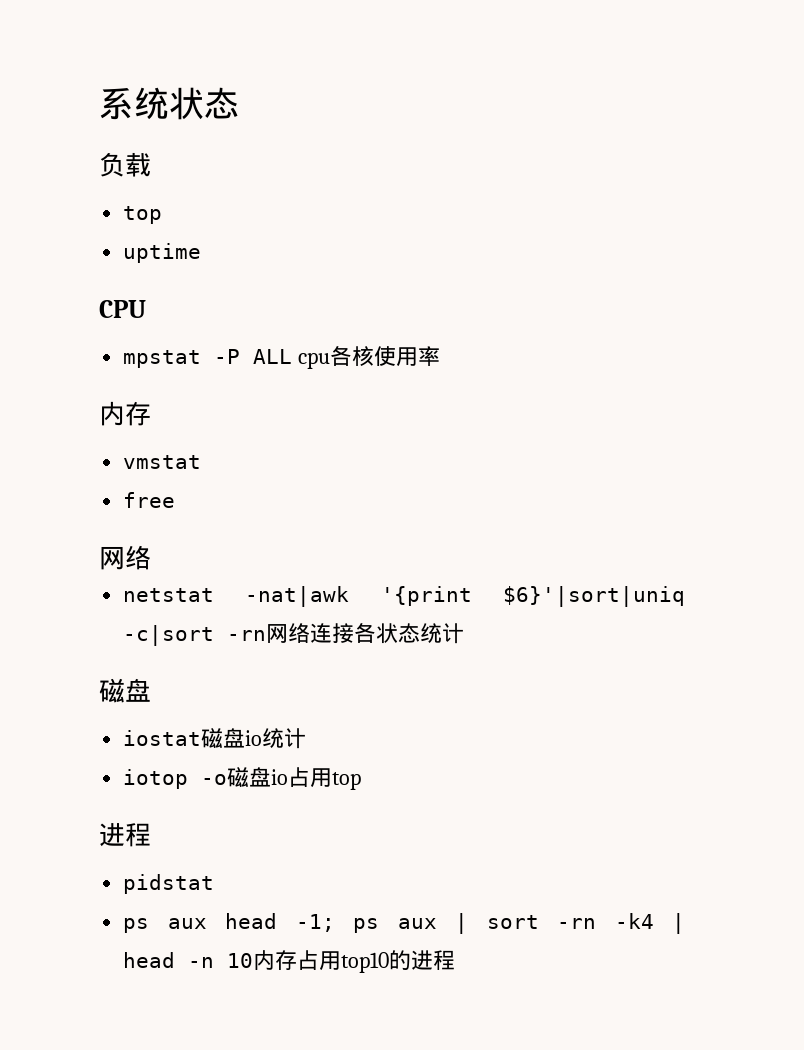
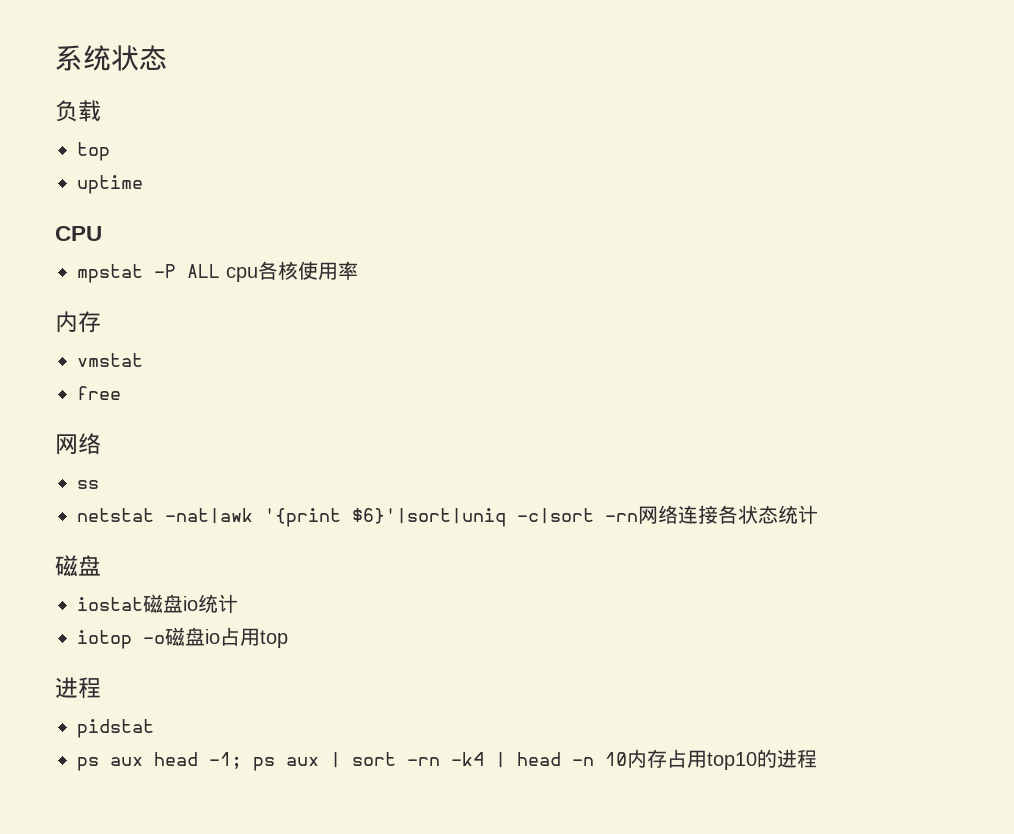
+ ss

